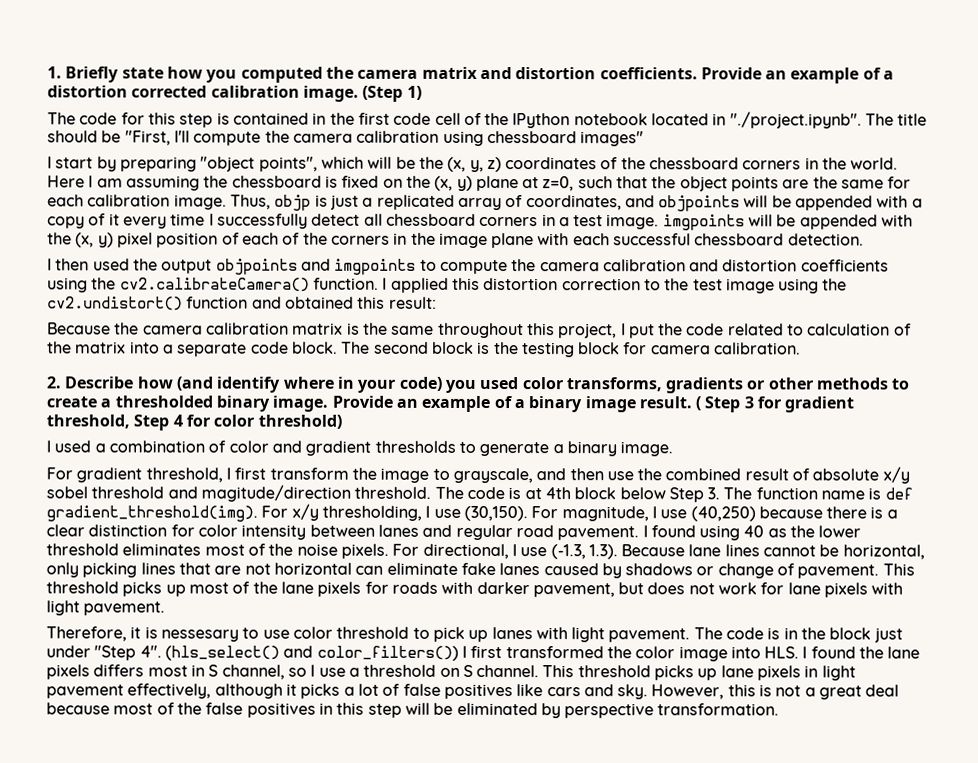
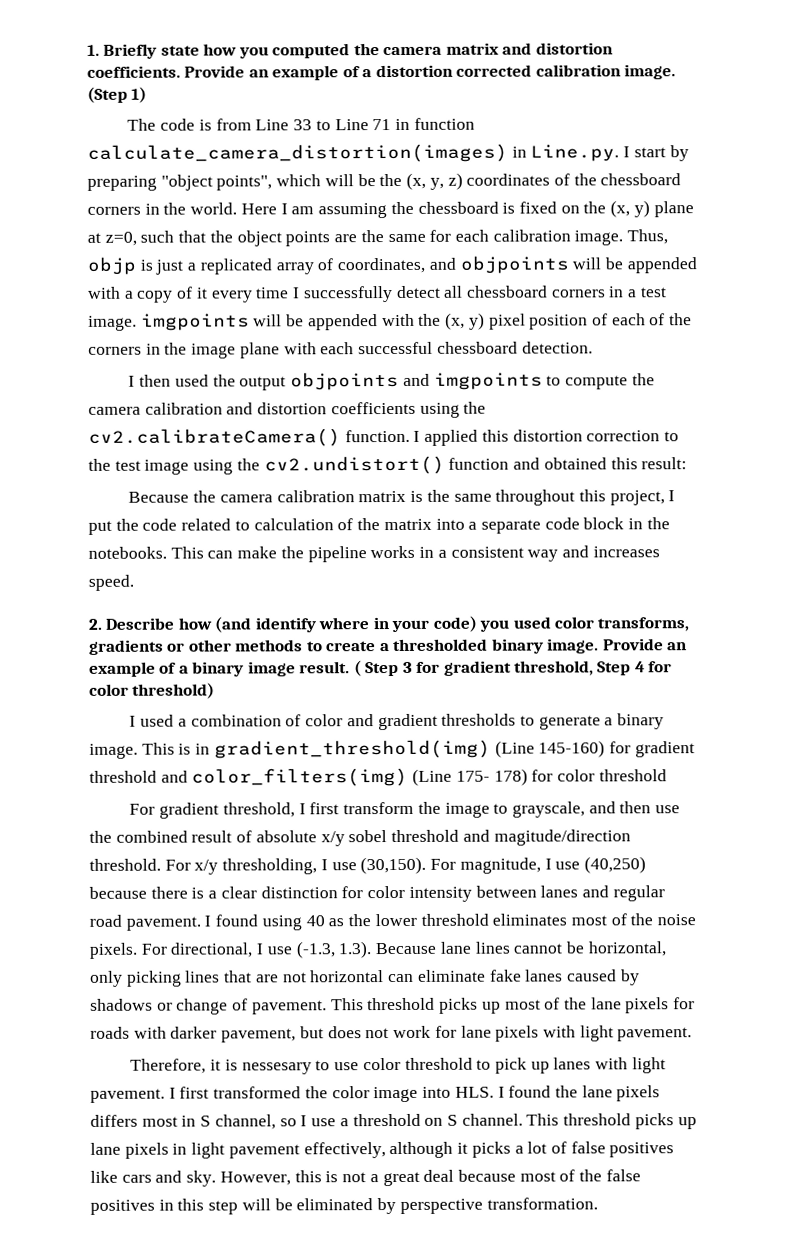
- The code for this step is contained in the first code cell of the IPython notebook located in "./project.ipynb". The title should be "First, I'll compute the camera calibration using chessboard images"
- I start by preparing "object points", which will be the (x, y, z) coordinates of the chessboard corners in the world.
+ The code is from Line 33 to Line 71 in function calculate_camera_distortion(images) in Line.py. I start by preparing "object points", which will be the (x, y, z) coordinates of the chessboard corners in the world.
- Because the camera calibration matrix is the same throughout this project, I put the code related to calculation of the matrix into a separate code block. The second block is the testing block for camera calibration.
+ Because the camera calibration matrix is the same throughout this project, I put the code related to calculation of the matrix into a separate code block in the notebooks. This can make the pipeline works in a consistent way and increases speed.
+ This is in gradient_threshold(img) (Line 145-160) for gradient threshold and color_filters(img) (Line 175- 178) for color threshold
- The code is at 4th block below Step 3. The function name is def gradient_threshold(img).
- The code is in the block just under "Step 4". (hls_select() and color_filters()) I first transformed the color image into HLS. I found the lane pixels differs most in S channel, so I use a threshold on S channel.
+ I first transformed the color image into HLS. I found the lane pixels differs most in S channel, so I use a threshold on S channel.

